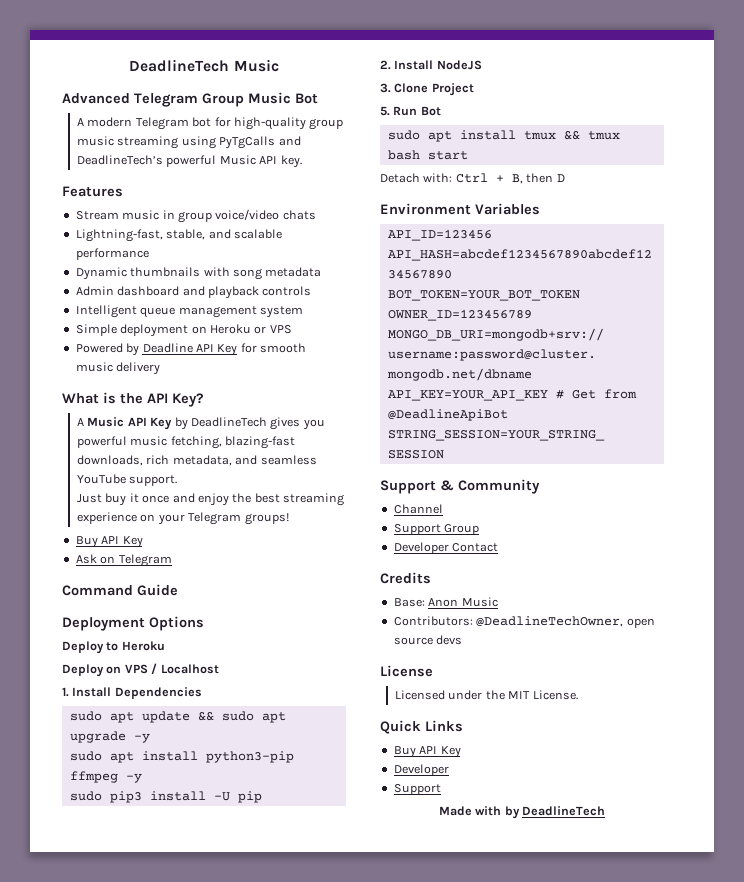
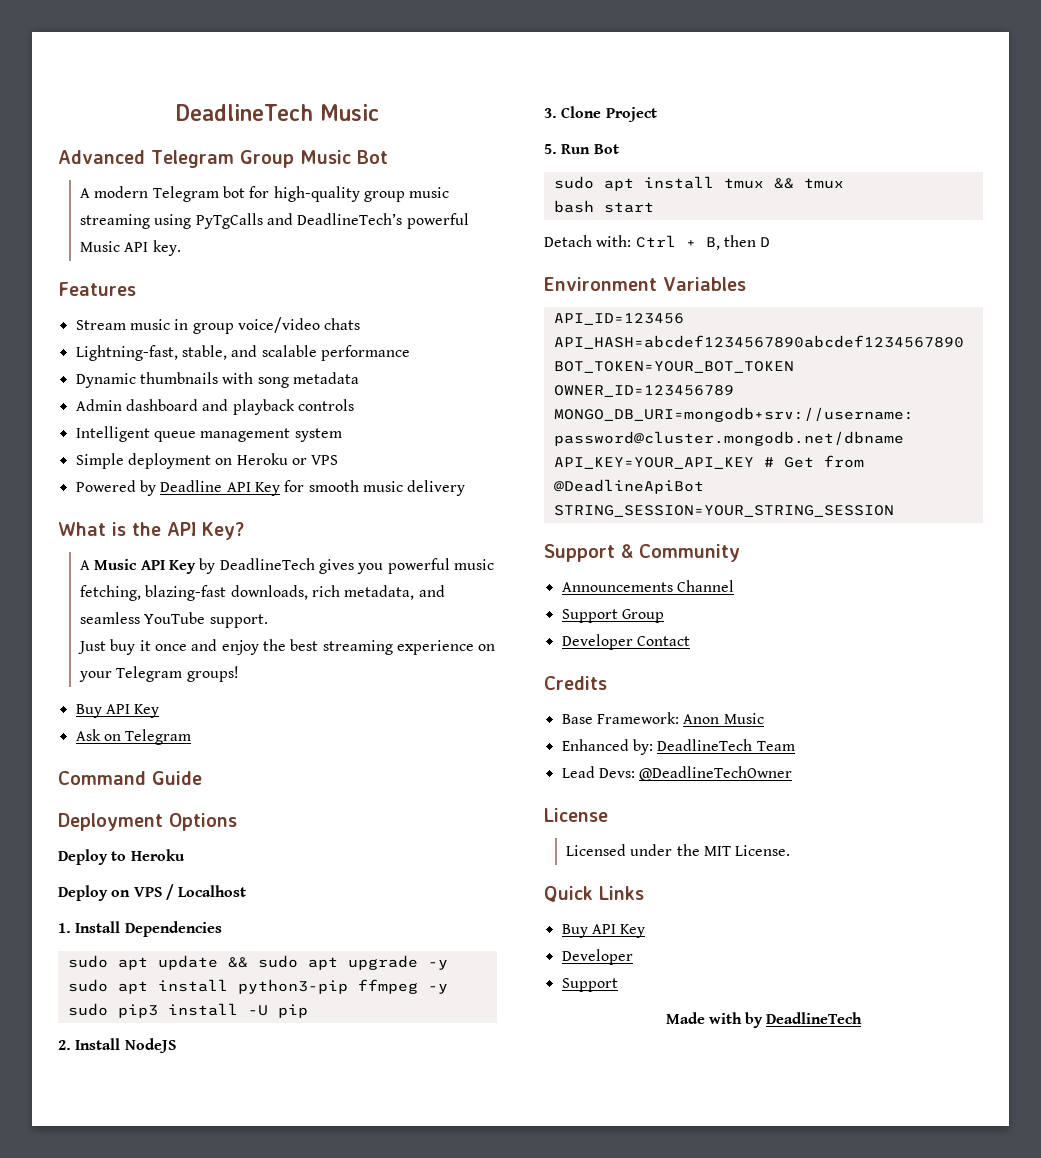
- Channel
+ Announcements Channel
- Base: Anon Music
+ Base Framework: Anon Music
- Contributors: @DeadlineTechOwner, open source devs
+ Enhanced by: DeadlineTech Team
+ Lead Devs: @DeadlineTechOwner

